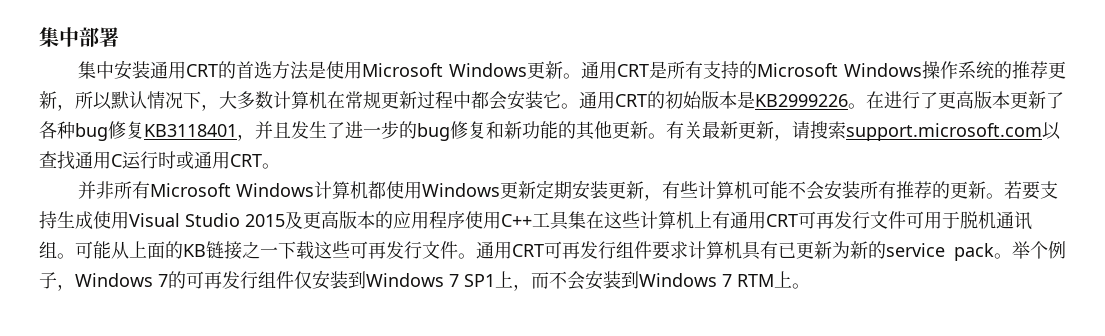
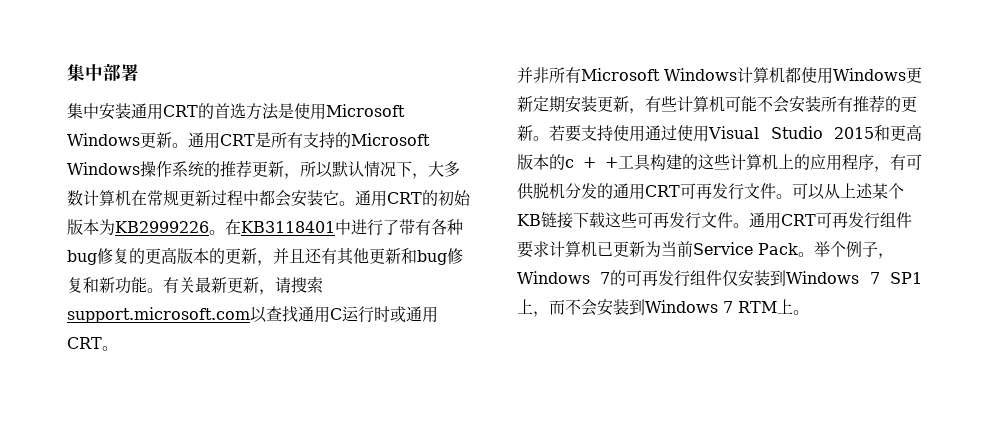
- 通用CRT的初始版本是KB2999226。
+ 通用CRT的初始版本为KB2999226。
- 在进行了更高版本更新了各种bug修复KB3118401，并且发生了进一步的bug修复和新功能的其他更新。
+ 在KB3118401中进行了带有各种bug修复的更高版本的更新，并且还有其他更新和bug修复和新功能。
- 若要支持生成使用Visual Studio 2015及更高版本的应用程序使用C++工具集在这些计算机上有通用CRT可再发行文件可用于脱机通讯组。可能从上面的KB链接之一下载这些可再发行文件。
+ 若要支持使用通过使用Visual Studio 2015和更高版本的c + +工具构建的这些计算机上的应用程序，有可供脱机分发的通用CRT可再发行文件。可以从上述某个KB链接下载这些可再发行文件。
- 通用CRT可再发行组件要求计算机具有已更新为新的service pack。
+ 通用CRT可再发行组件要求计算机已更新为当前Service Pack。

